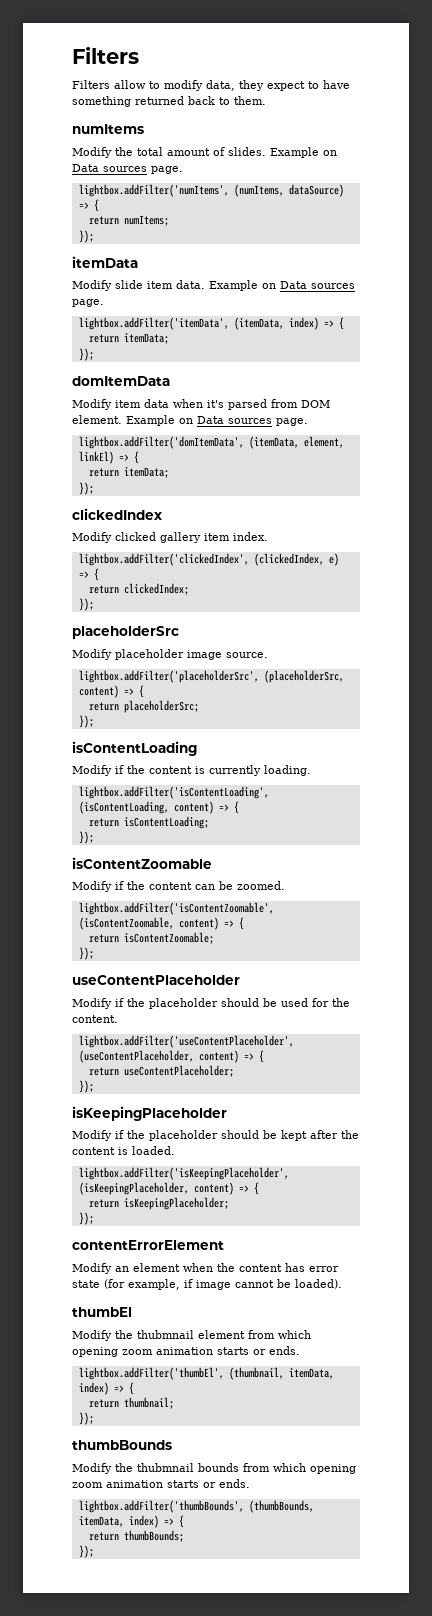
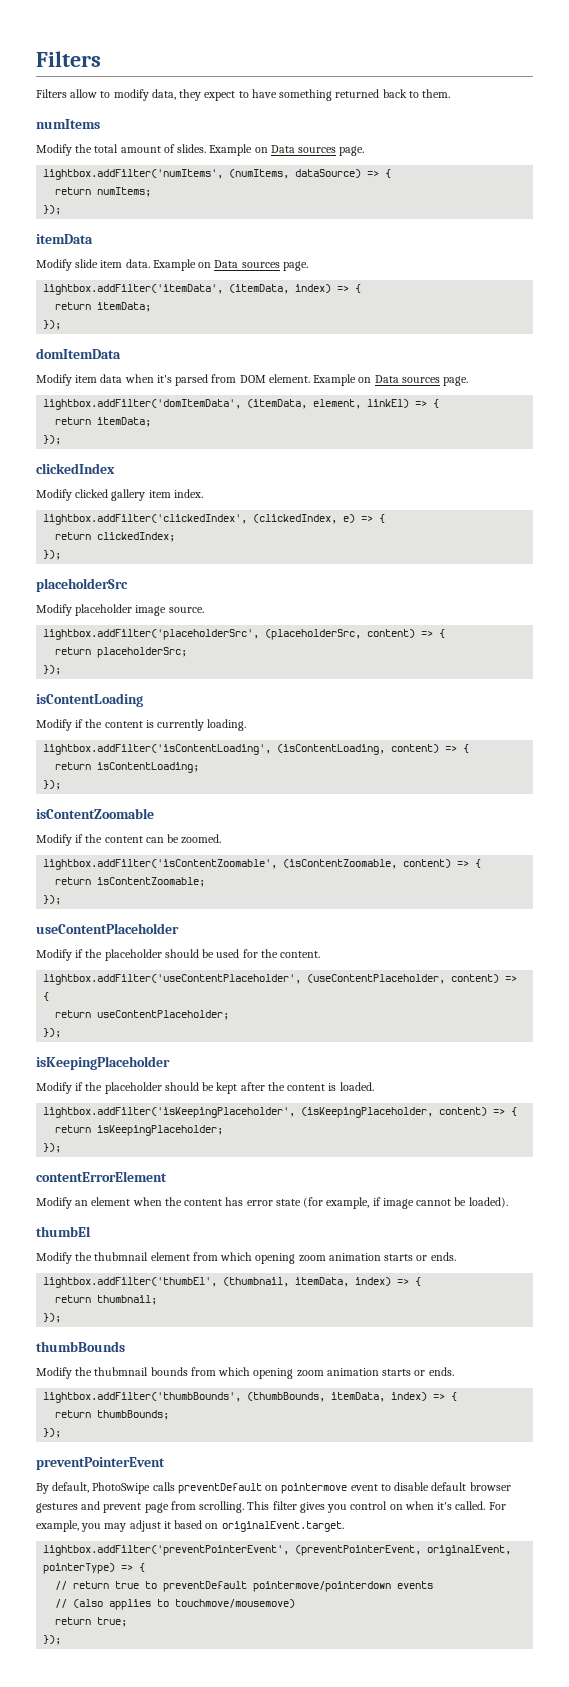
+ preventPointerEvent
+ By default, PhotoSwipe calls preventDefault on pointermove event to disable default browser gestures and prevent page from scrolling. This filter gives you control on when it's called. For example, you may adjust it based on originalEvent.target.
+ lightbox.addFilter('preventPointerEvent', (preventPointerEvent, originalEvent, pointerType) => {
+ // return true to preventDefault pointermove/pointerdown events
+ // (also applies to touchmove/mousemove)
+ return true;
+ });

